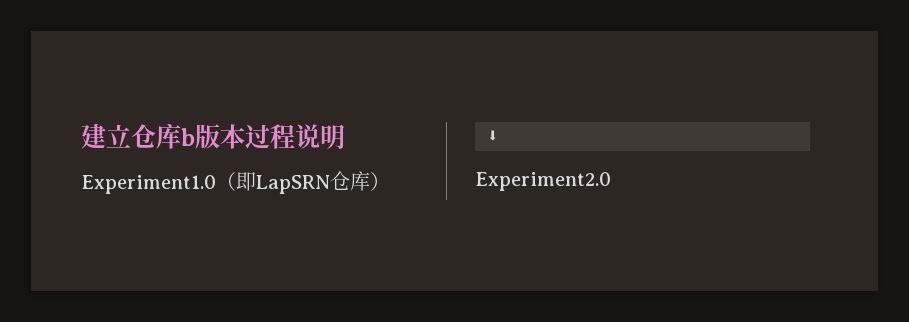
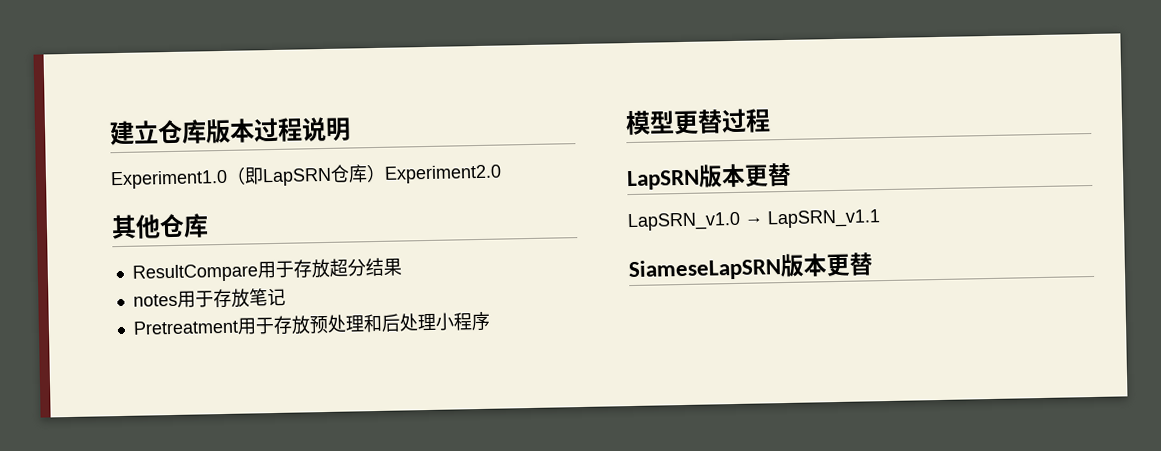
- 建立仓库b版本过程说明
+ 建立仓库版本过程说明
- Experiment1.0（即LapSRN仓库）
- ⬇
- Experiment2.0
+ Experiment1.0（即LapSRN仓库）Experiment2.0
+ 其他仓库
+ ResultCompare用于存放超分结果
+ notes用于存放笔记
+ Pretreatment用于存放预处理和后处理小程序
+ 模型更替过程
+ LapSRN版本更替
+ LapSRN_v1.0 → LapSRN_v1.1
+ SiameseLapSRN版本更替

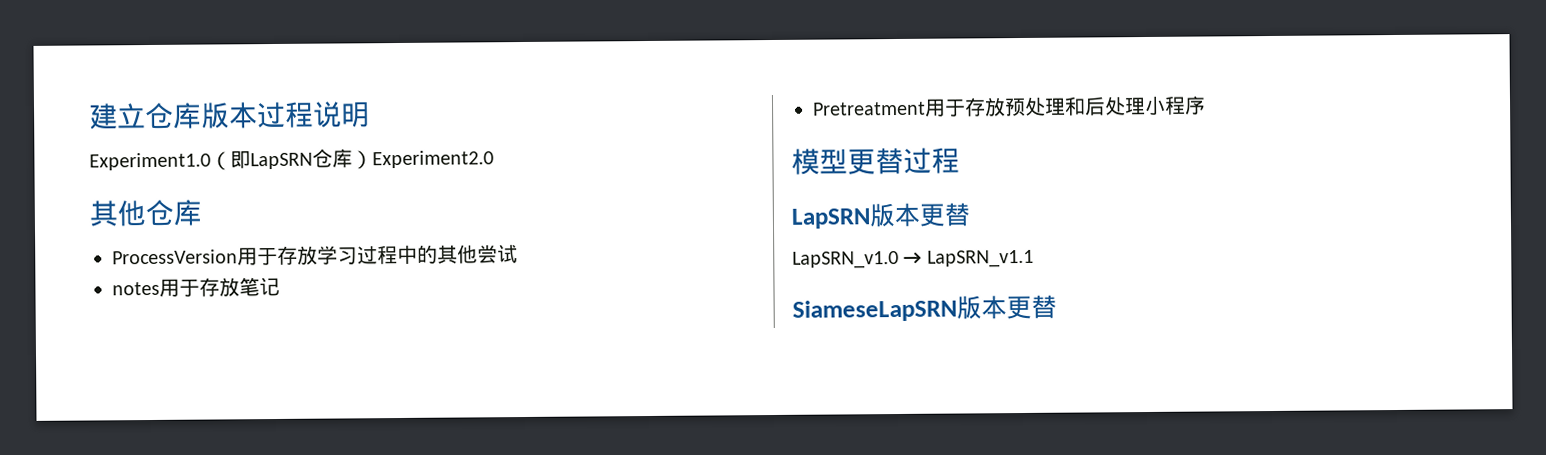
- ResultCompare用于存放超分结果
+ ProcessVersion用于存放学习过程中的其他尝试

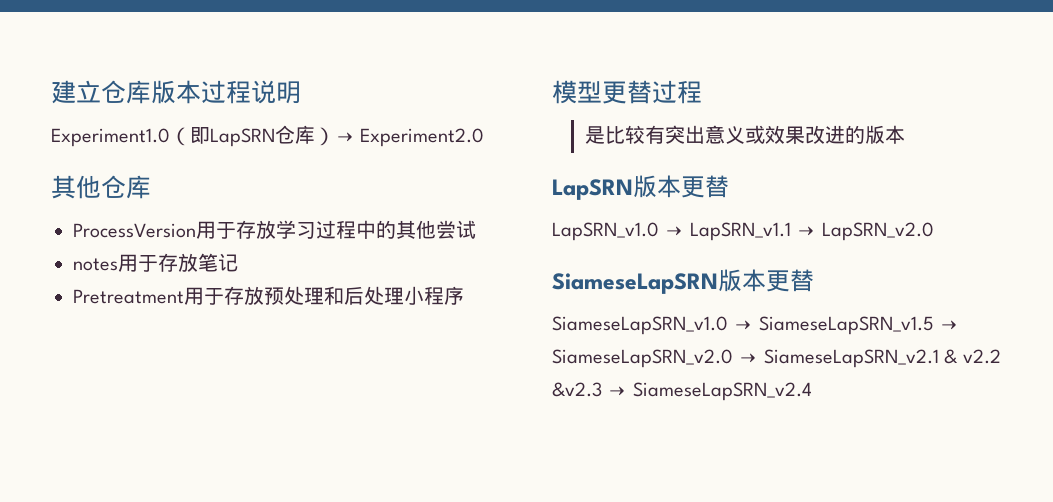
- Experiment1.0（即LapSRN仓库）Experiment2.0
+ Experiment1.0（即LapSRN仓库）→ Experiment2.0
+ 是比较有突出意义或效果改进的版本
- LapSRN_v1.0 → LapSRN_v1.1
+ LapSRN_v1.0 → LapSRN_v1.1 → LapSRN_v2.0
+ SiameseLapSRN_v1.0 → SiameseLapSRN_v1.5 → SiameseLapSRN_v2.0 → SiameseLapSRN_v2.1 & v2.2 &v2.3 → SiameseLapSRN_v2.4

